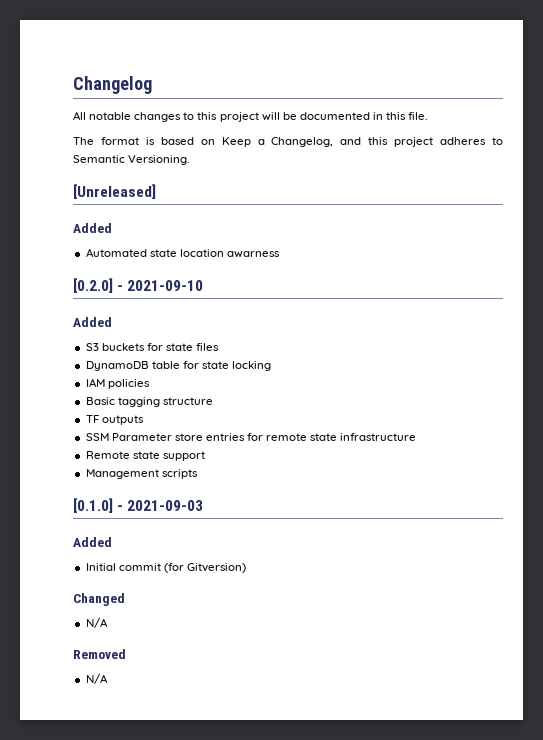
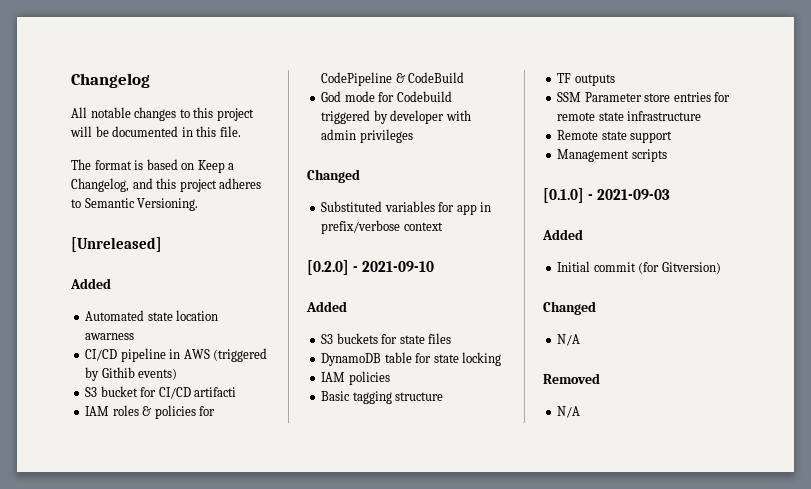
+ CI/CD pipeline in AWS (triggered by Githib events)
+ S3 bucket for CI/CD artifacti
+ IAM roles & policies for CodePipeline & CodeBuild
+ God mode for Codebuild triggered by developer with admin privileges
+ Changed
+ Substituted variables for app in prefix/verbose context

